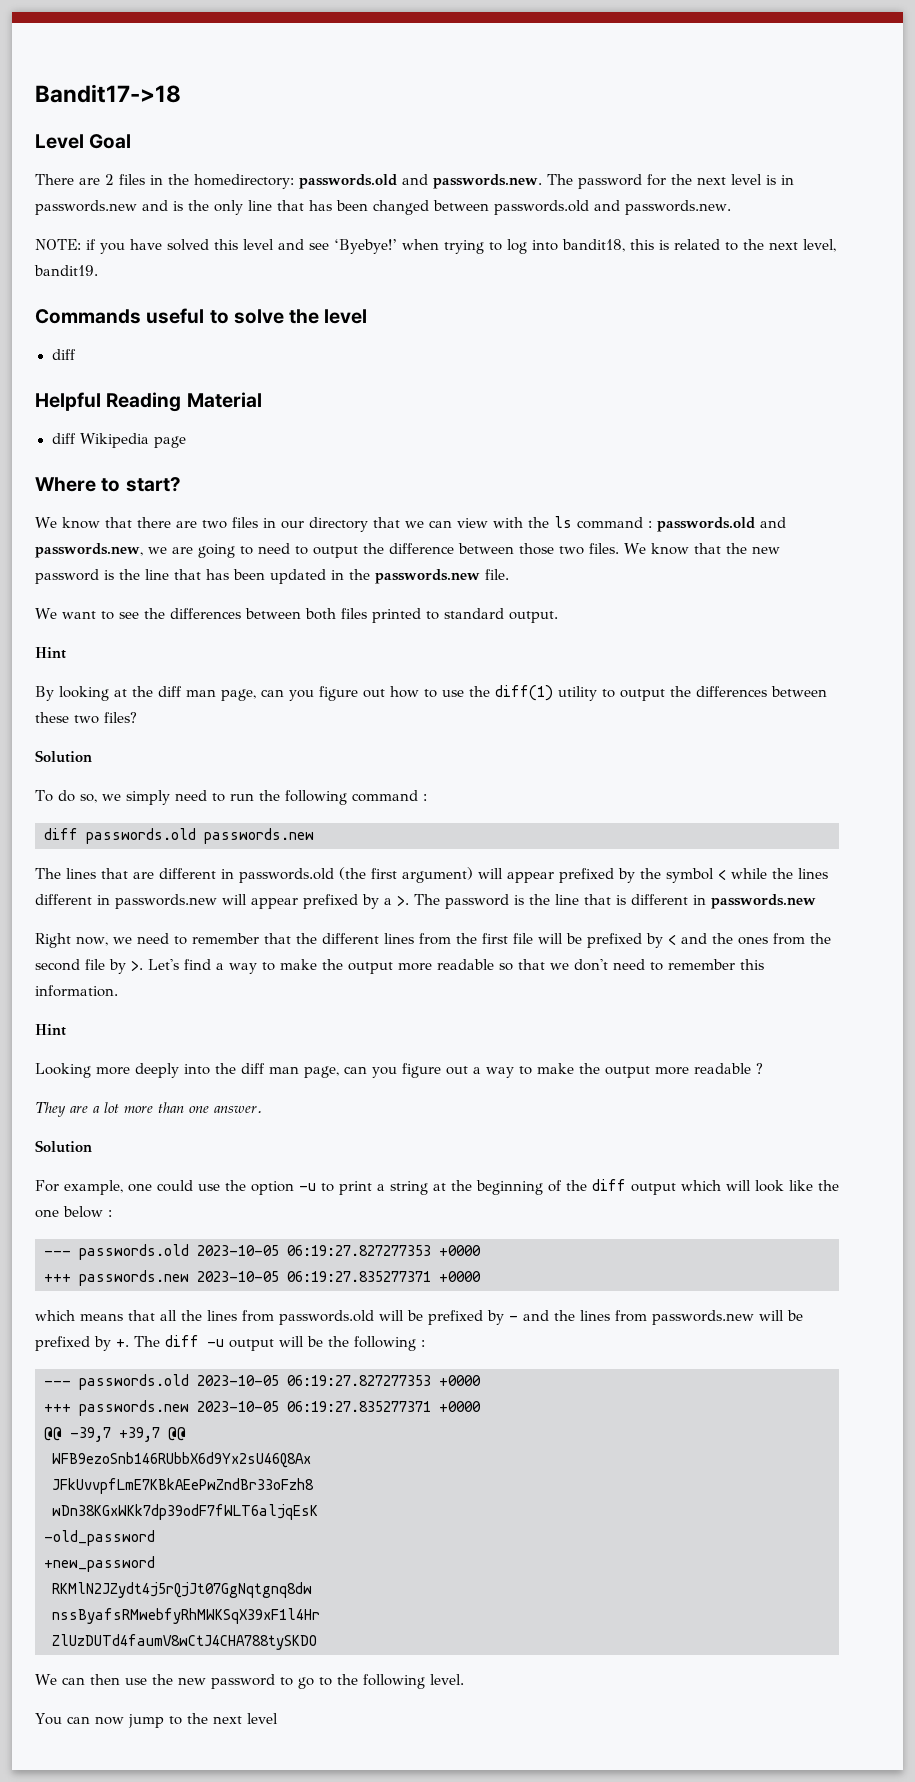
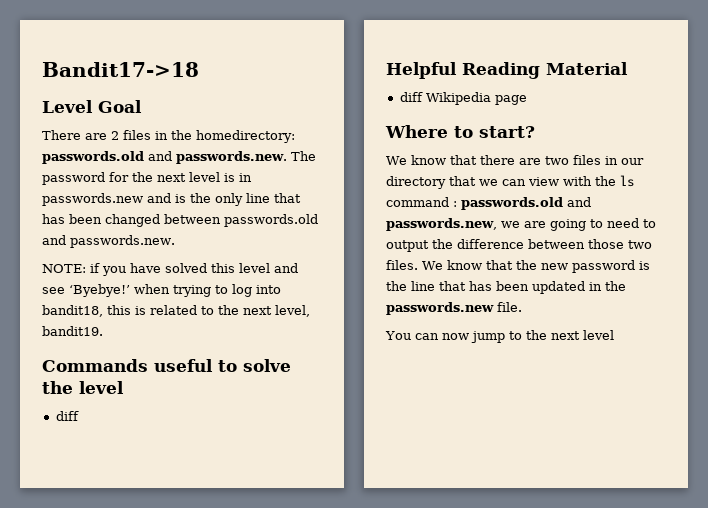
- We want to see the differences between both files printed to standard output.
- Hint
- By looking at the diff man page, can you figure out how to use the diff(1) utility to output the differences between these two files?
- Solution
- To do so, we simply need to run the following command :
- diff passwords.old passwords.new
- The lines that are different in passwords.old (the first argument) will appear prefixed by the symbol < while the lines different in passwords.new will appear prefixed by a >. The password is the line that is different in passwords.new
- Right now, we need to remember that the different lines from the first file will be prefixed by < and the ones from the second file by >. Let's find a way to make the output more readable so that we don't need to remember this information.
- Hint
- Looking more deeply into the diff man page, can you figure out a way to make the output more readable ?
- They are a lot more than one answer.
- Solution
- For example, one could use the option -u to print a string at the beginning of the diff output which will look like the one below :
- --- passwords.old 2023-10-05 06:19:27.827277353 +0000
- +++ passwords.new 2023-10-05 06:19:27.835277371 +0000
- which means that all the lines from passwords.old will be prefixed by - and the lines from passwords.new will be prefixed by +. The diff -u output will be the following :
- --- passwords.old 2023-10-05 06:19:27.827277353 +0000
- +++ passwords.new 2023-10-05 06:19:27.835277371 +0000
- @@ -39,7 +39,7 @@
- WFB9ezoSnb146RUbbX6d9Yx2sU46Q8Ax
- JFkUvvpfLmE7KBkAEePwZndBr33oFzh8
- wDn38KGxWKk7dp39odF7fWLT6aljqEsK
- -old_password
- +new_password
- RKMlN2JZydt4j5rQjJt07GgNqtgnq8dw
- nssByafsRMwebfyRhMWKSqX39xF1l4Hr
- ZlUzDUTd4faumV8wCtJ4CHA788tySKDO
- We can then use the new password to go to the following level.

